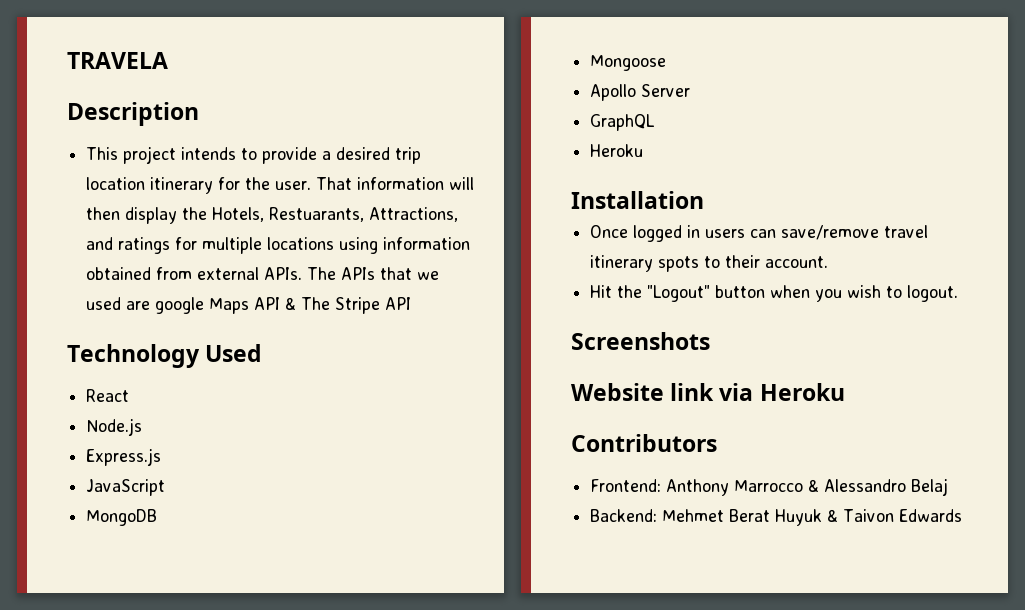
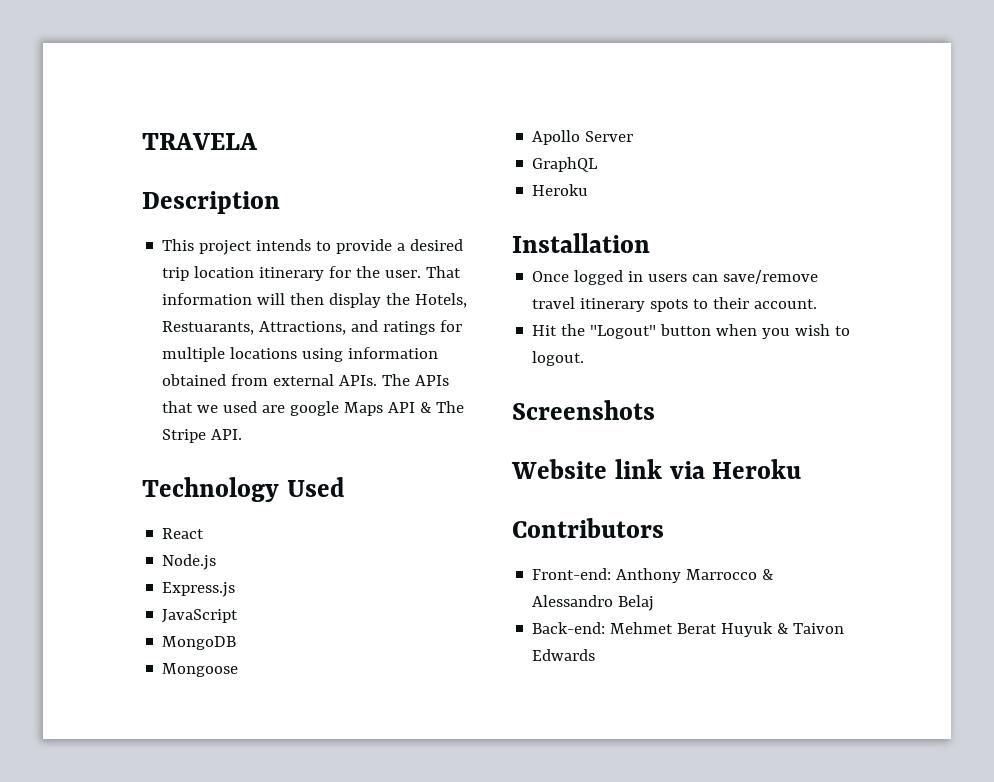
- The APIs that we used are google Maps API & The Stripe API
+ The APIs that we used are google Maps API & The Stripe API.
- Frontend: Anthony Marrocco & Alessandro Belaj
+ Front-end: Anthony Marrocco & Alessandro Belaj
- Backend: Mehmet Berat Huyuk & Taivon Edwards
+ Back-end: Mehmet Berat Huyuk & Taivon Edwards

